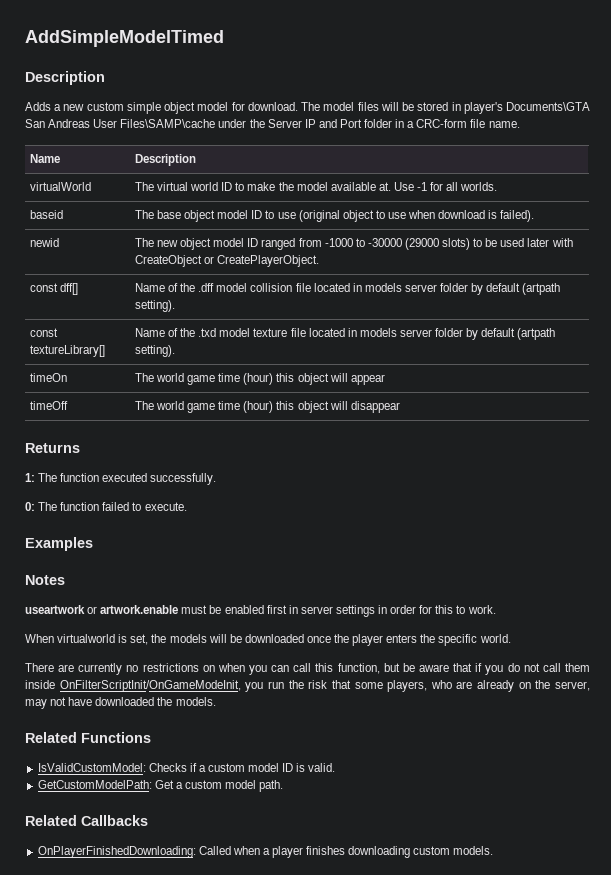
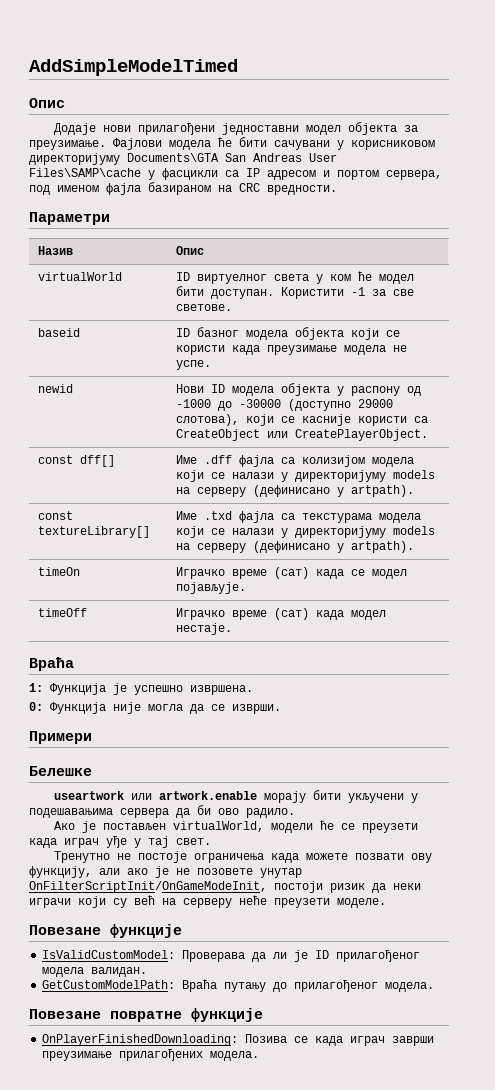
  AddSimpleModelTimed
- Description
- Adds a new custom simple object model for download. The model files will be stored in player's Documents\GTA San Andreas User Files\SAMP\cache under the Server IP and Port folder in a CRC-form file name.
- Name | Description
- virtualWorld | The virtual world ID to make the model available at. Use -1 for all worlds.
- baseid | The base object model ID to use (original object to use when download is failed).
- newid | The new object model ID ranged from -1000 to -30000 (29000 slots) to be used later with CreateObject or CreatePlayerObject.
- const dff[] | Name of the .dff model collision file located in models server folder by default (artpath setting).
- const textureLibrary[] | Name of the .txd model texture file located in models server folder by default (artpath setting).
- timeOn | The world game time (hour) this object will appear
- timeOff | The world game time (hour) this object will disappear
- Returns
- 1: The function executed successfully.
- 0: The function failed to execute.
- Examples
- Notes
- useartwork or artwork.enable must be enabled first in server settings in order for this to work.
- When virtualworld is set, the models will be downloaded once the player enters the specific world.
- There are currently no restrictions on when you can call this function, but be aware that if you do not call them inside OnFilterScriptInit/OnGameModeInit, you run the risk that some players, who are already on the server, may not have downloaded the models.
- Related Functions
- IsValidCustomModel: Checks if a custom model ID is valid.
- GetCustomModelPath: Get a custom model path.
- Related Callbacks
- OnPlayerFinishedDownloading: Called when a player finishes downloading custom models.
+ Опис
+ Додаје нови прилагођени једноставни модел објекта за преузимање. Фајлови модела ће бити сачувани у корисниковом директоријуму Documents\GTA San Andreas User Files\SAMP\cache у фасцикли са IP адресом и портом сервера, под именом фајла базираном на CRC вредности.
+ Параметри
+ Назив | Опис
+ virtualWorld | ID виртуелног света у ком ће модел бити доступан. Користити -1 за све светове.
+ baseid | ID базног модела објекта који се користи када преузимање модела не успе.
+ newid | Нови ID модела објекта у распону од -1000 до -30000 (доступно 29000 слотова), који се касније користи са CreateObject или CreatePlayerObject.
+ const dff[] | Име .dff фајла са колизијом модела који се налази у директоријуму models на серверу (дефинисано у artpath).
+ const textureLibrary[] | Име .txd фајла са текстурама модела који се налази у директоријуму models на серверу (дефинисано у artpath).
+ timeOn | Играчко време (сат) када се модел појављује.
+ timeOff | Играчко време (сат) када модел нестаје.
+ Враћа
+ 1: Функција је успешно извршена.
+ 0: Функција није могла да се изврши.
+ Примери
+ Белешке
+ useartwork или artwork.enable морају бити укључени у подешавањима сервера да би ово радило.
+ Ако је постављен virtualWorld, модели ће се преузети када играч уђе у тај свет.
+ Тренутно не постоје ограничења када можете позвати ову функцију, али ако је не позовете унутар OnFilterScriptInit/OnGameModeInit, постоји ризик да неки играчи који су већ на серверу неће преузети моделе.
+ Повезане функције
+ IsValidCustomModel: Проверава да ли је ID прилагођеног модела валидан.
+ GetCustomModelPath: Враћа путању до прилагођеног модела.
+ Повезане повратне функције
+ OnPlayerFinishedDownloading: Позива се када играч заврши преузимање прилагођених модела.

